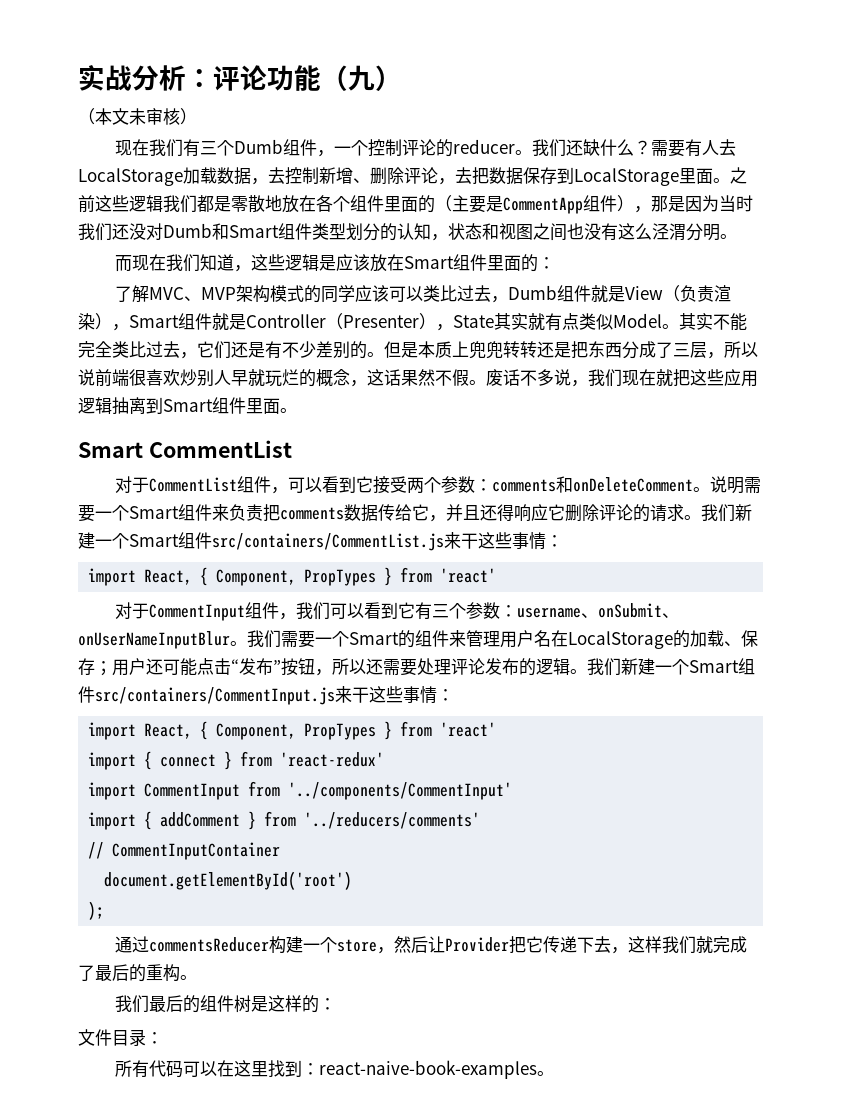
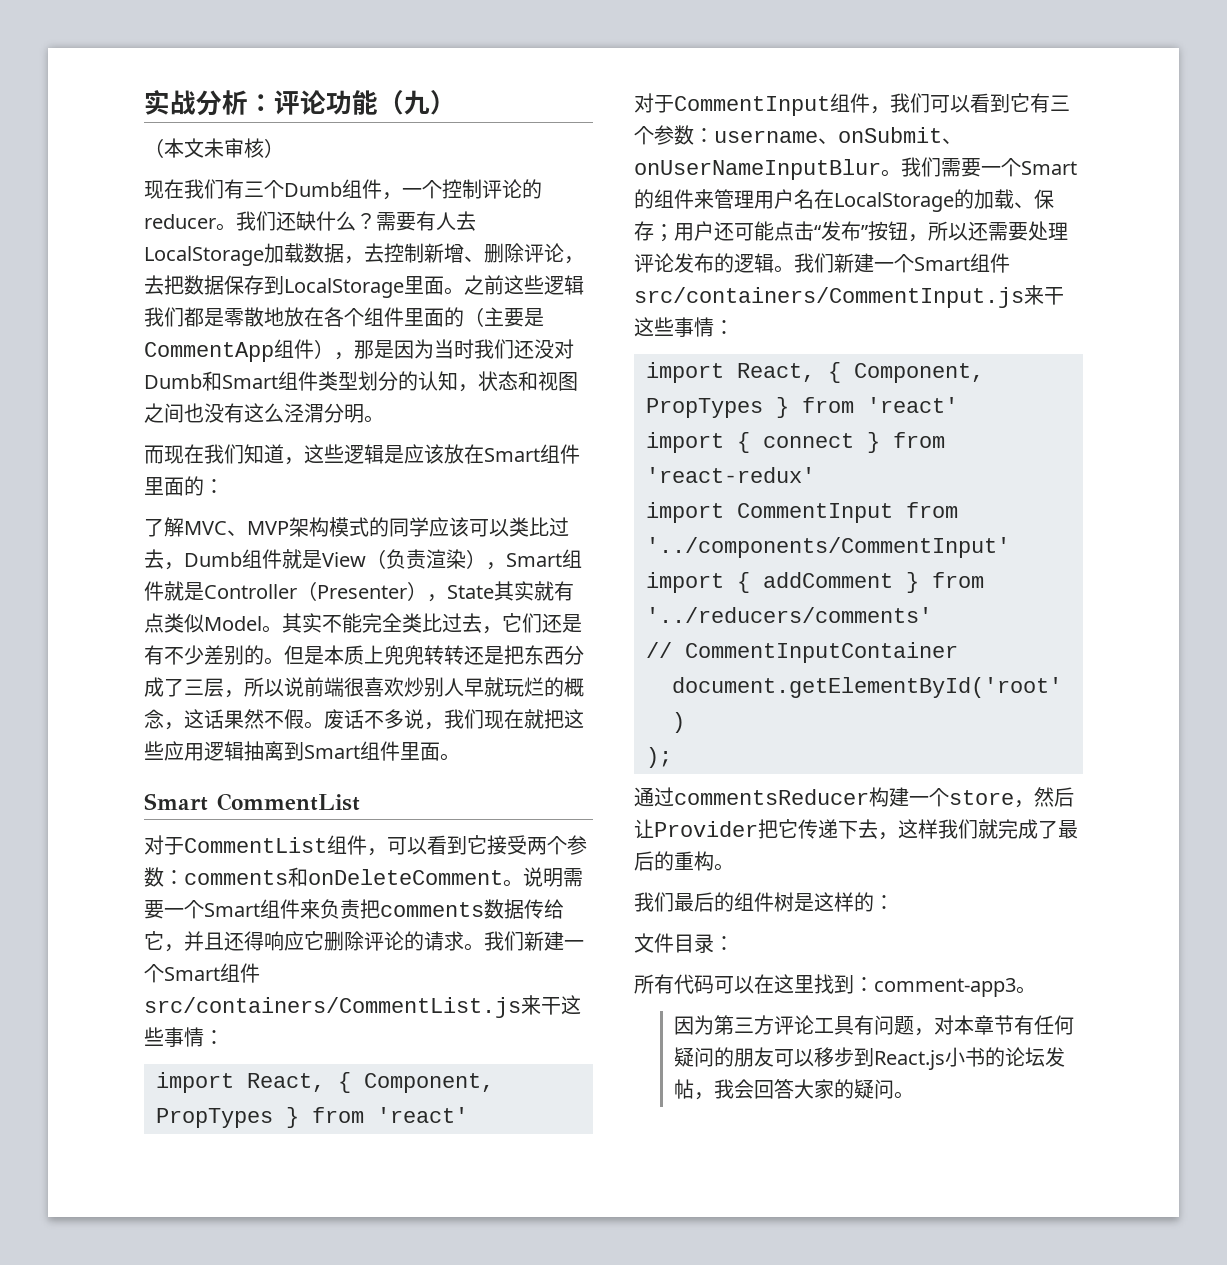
- 所有代码可以在这里找到：react-naive-book-examples。
+ 所有代码可以在这里找到：comment-app3。
+ 因为第三方评论工具有问题，对本章节有任何疑问的朋友可以移步到React.js小书的论坛发帖，我会回答大家的疑问。

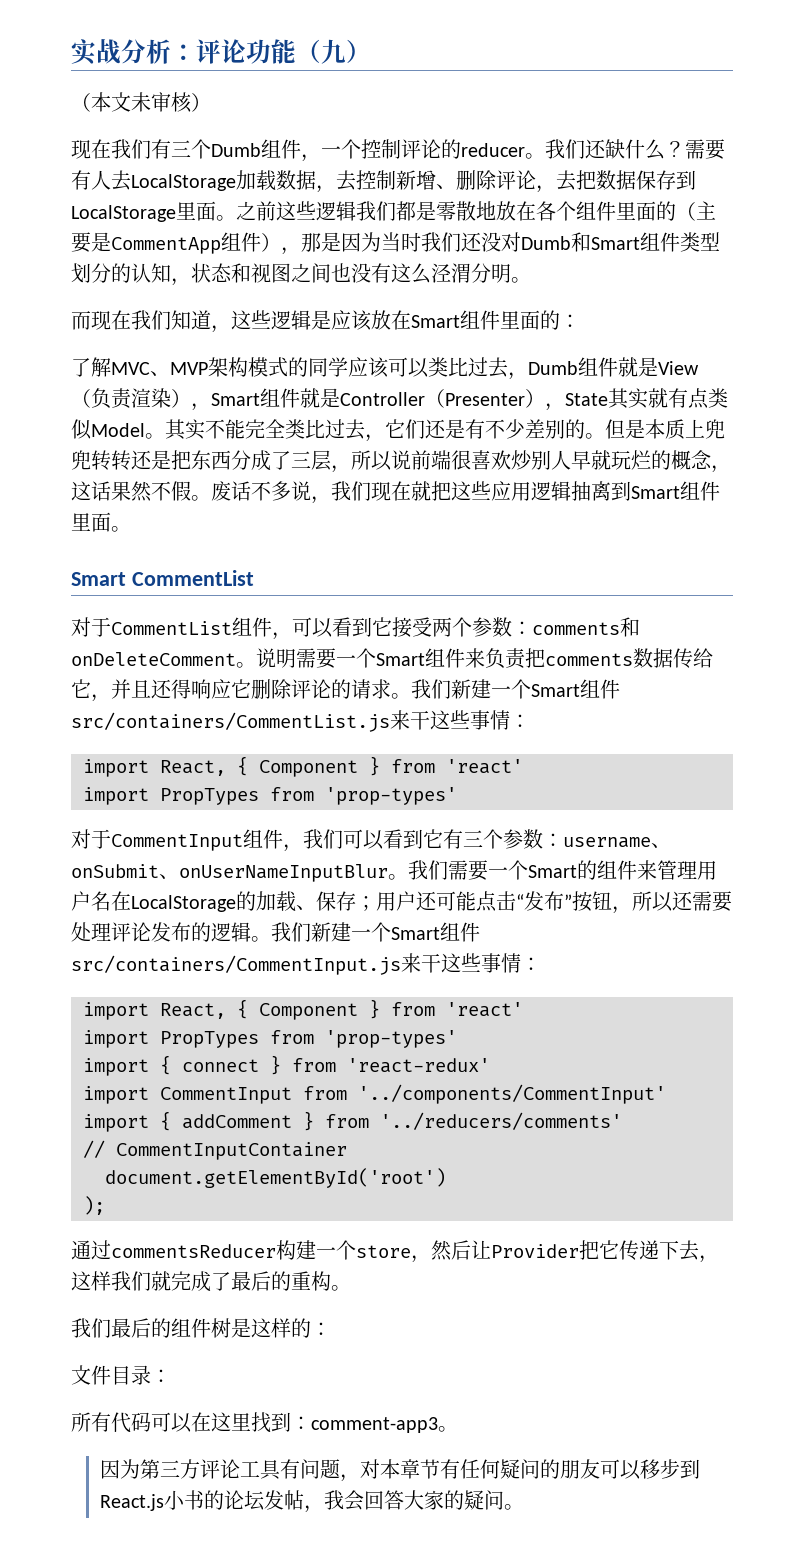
  我们新建一个Smart组件src/containers/CommentList.js来干这些事情：
- import React, { Component, PropTypes } from 'react'
+ import React, { Component } from 'react'
+ import PropTypes from 'prop-types'
  我们新建一个Smart组件src/containers/CommentInput.js来干这些事情：
- import React, { Component, PropTypes } from 'react'
+ import React, { Component } from 'react'
+ import PropTypes from 'prop-types'

